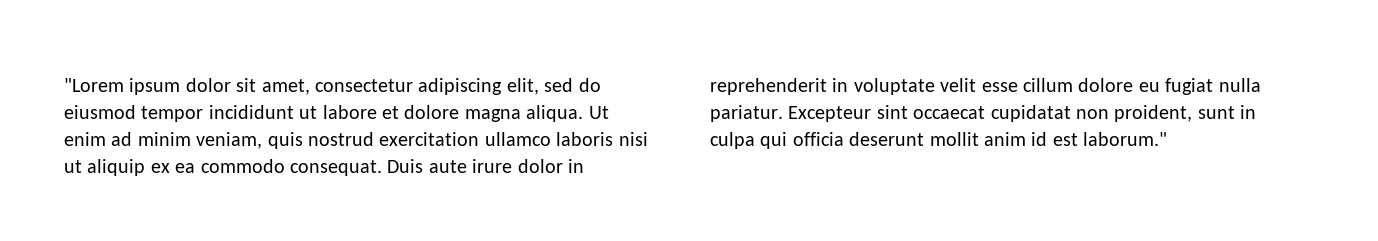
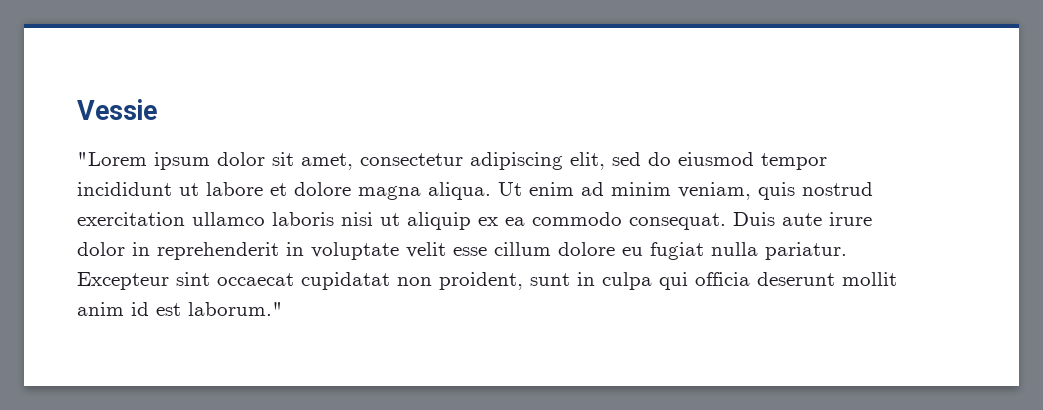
+ Vessie

